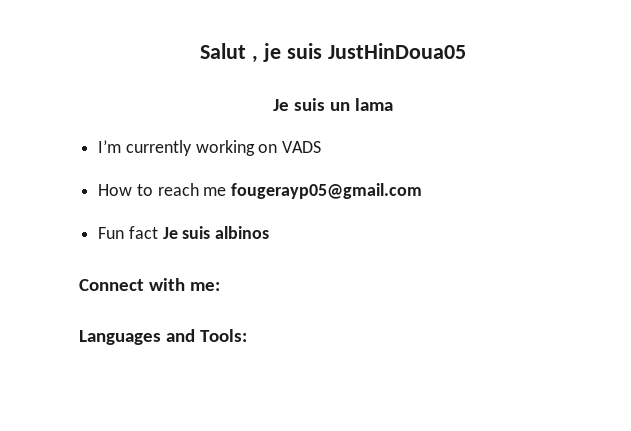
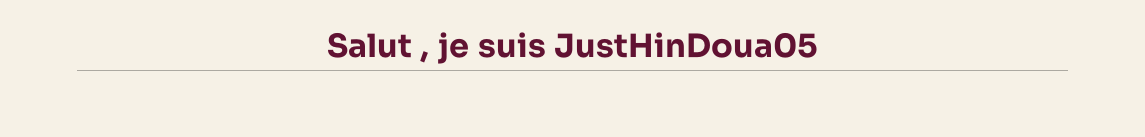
- Je suis un lama
- I’m currently working on VADS
- How to reach me fougerayp05@gmail.com
- Fun fact Je suis albinos
- Connect with me:
- Languages and Tools:

